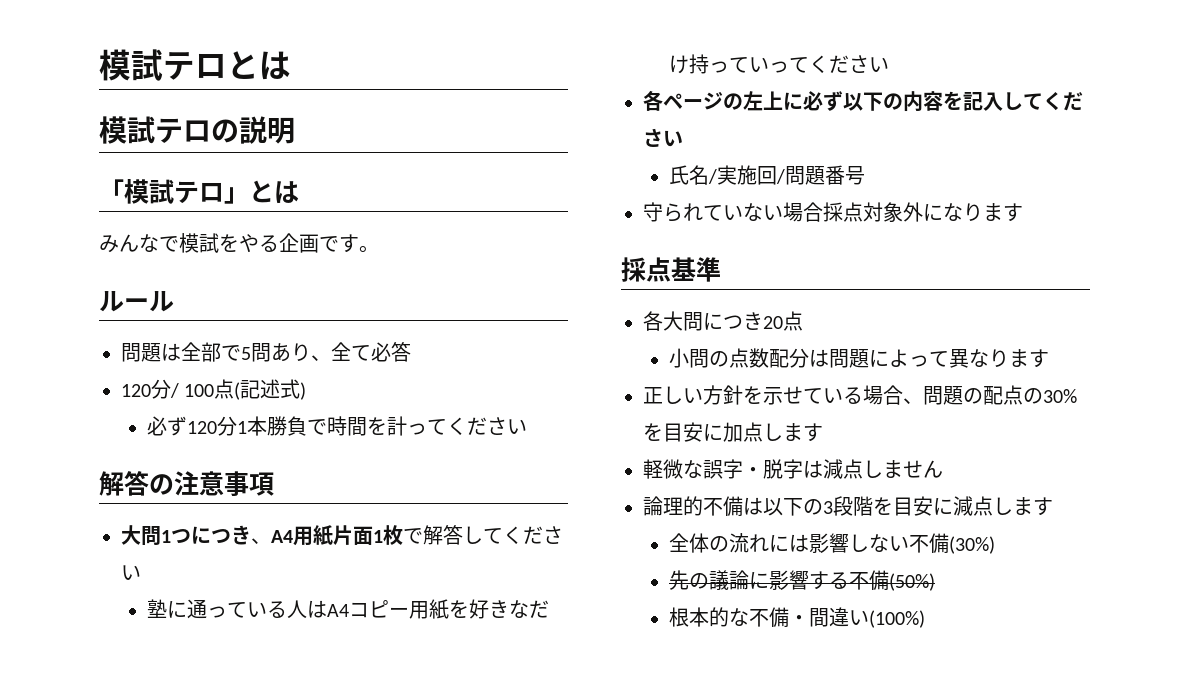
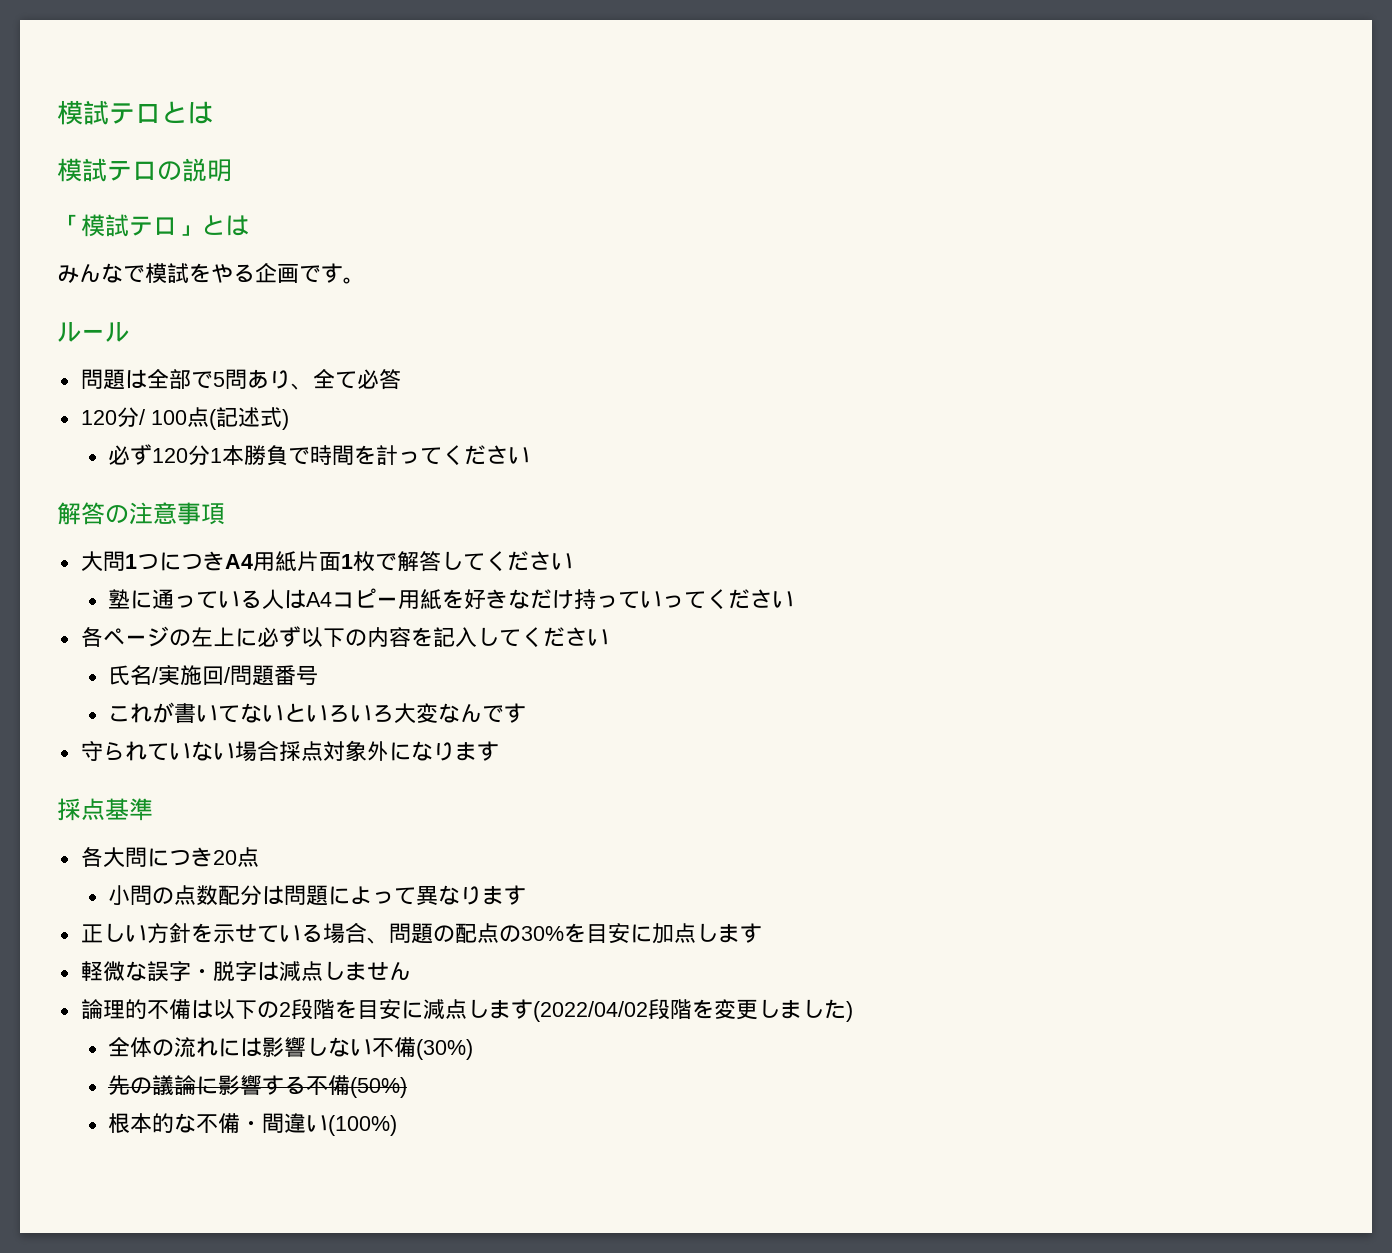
- 大問1つにつき、A4用紙片面1枚で解答してください
+ 大問1つにつきA4用紙片面1枚で解答してください
+ これが書いてないといろいろ大変なんです
- 論理的不備は以下の3段階を目安に減点します
+ 論理的不備は以下の2段階を目安に減点します(2022/04/02段階を変更しました)

